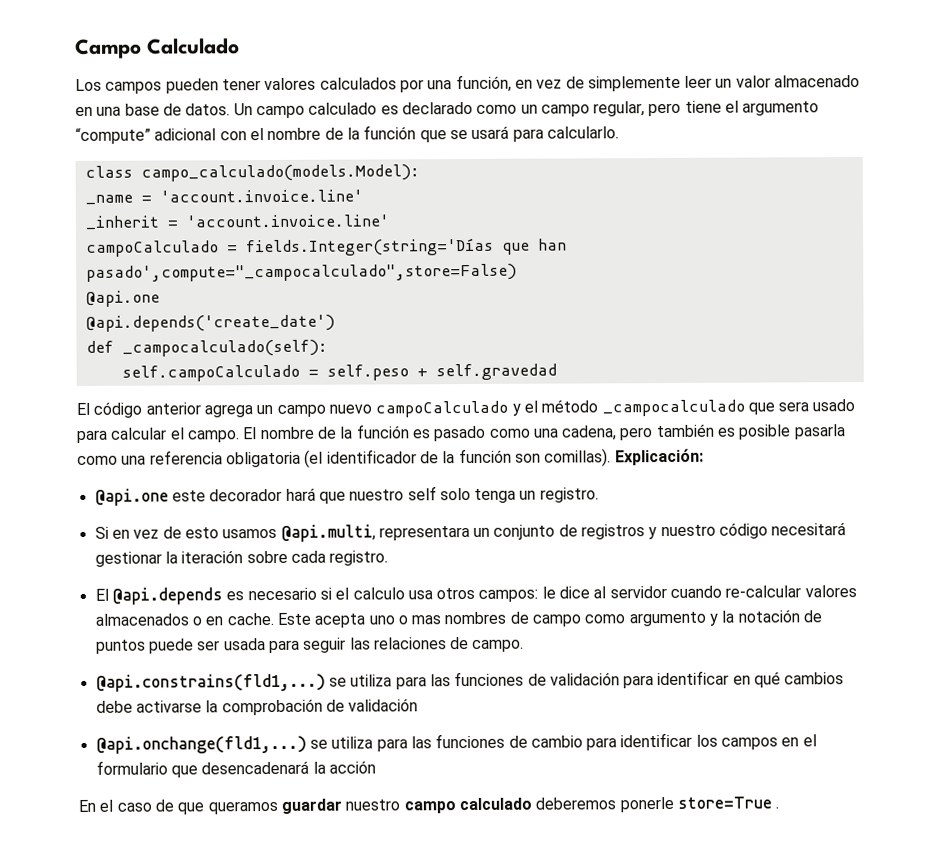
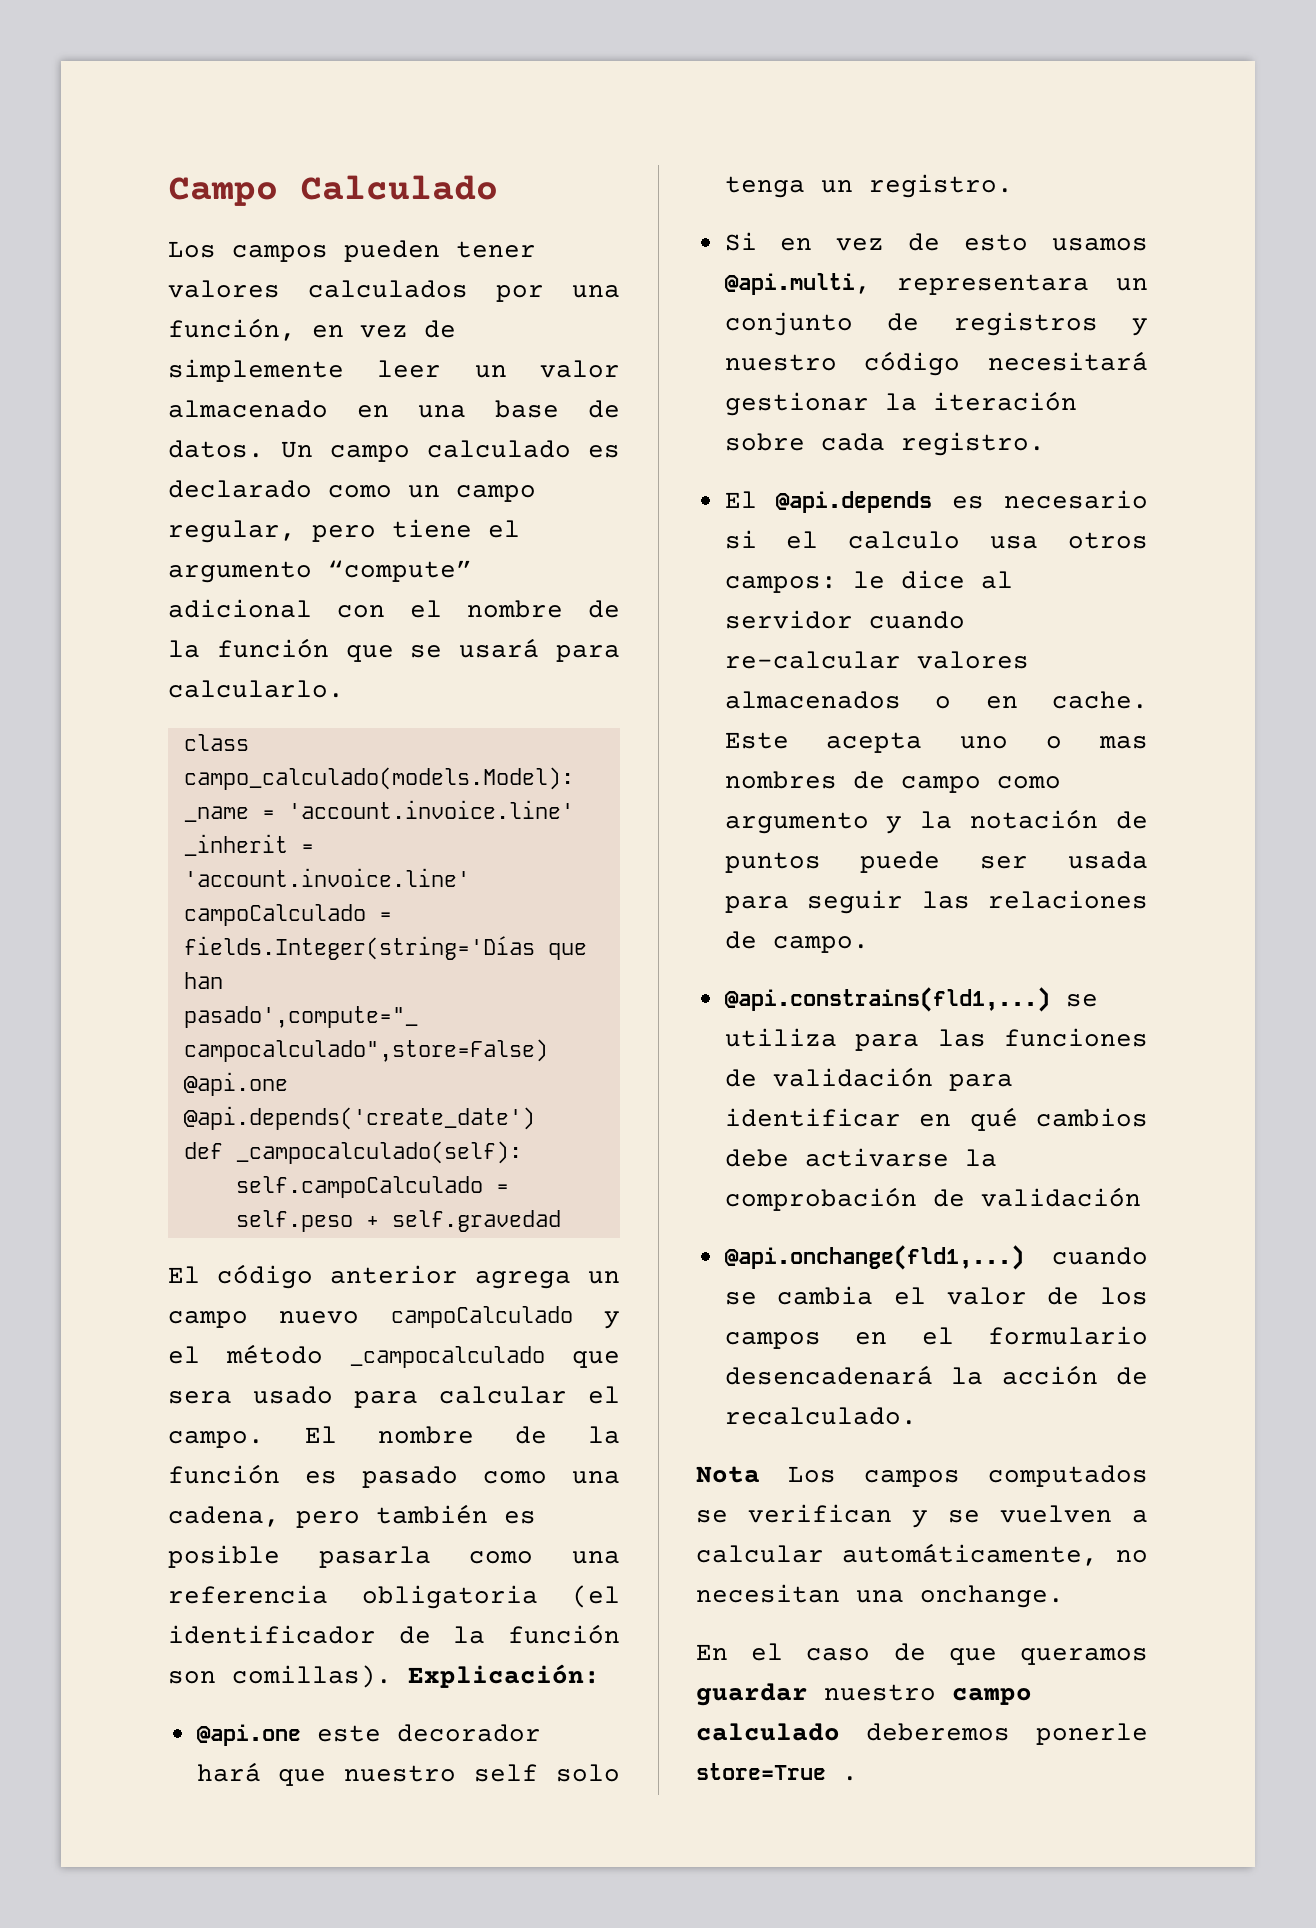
- @api.onchange(fld1,...) se utiliza para las funciones de cambio para identificar los campos en el formulario que desencadenará la acción
+ @api.onchange(fld1,...) cuando se cambia el valor de los campos en el formulario desencadenará la acción de recalculado.
+ Nota Los campos computados se verifican y se vuelven a calcular automáticamente, no necesitan una onchange.

